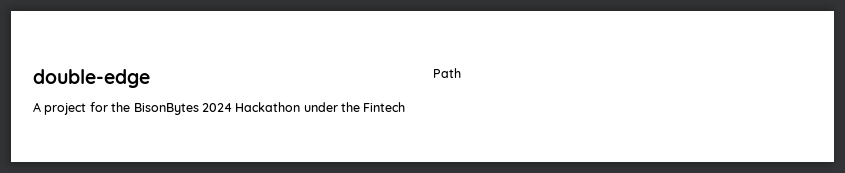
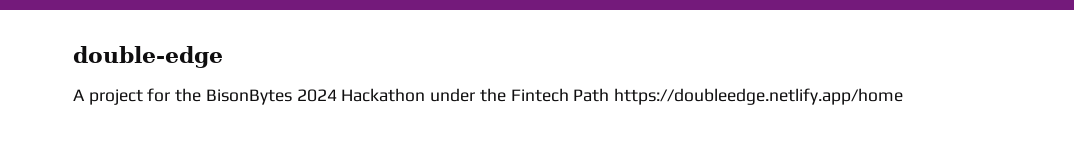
- A project for the BisonBytes 2024 Hackathon under the Fintech Path
+ A project for the BisonBytes 2024 Hackathon under the Fintech Path https://doubleedge.netlify.app/home

